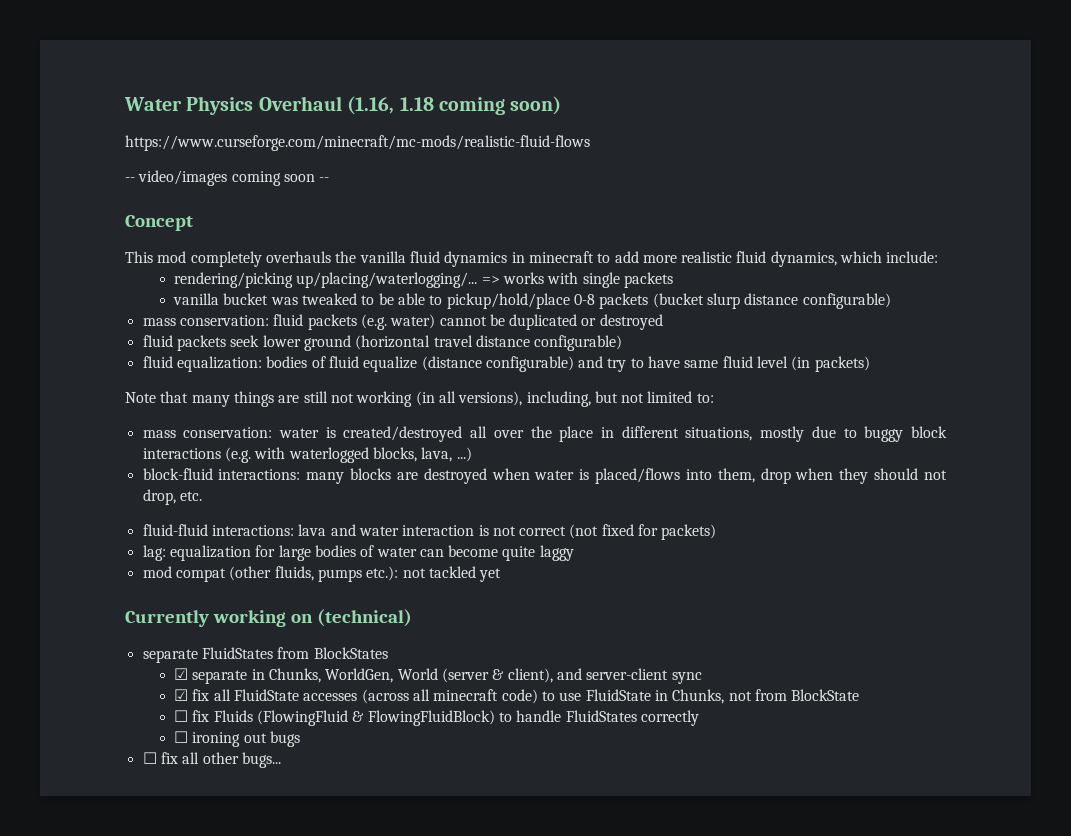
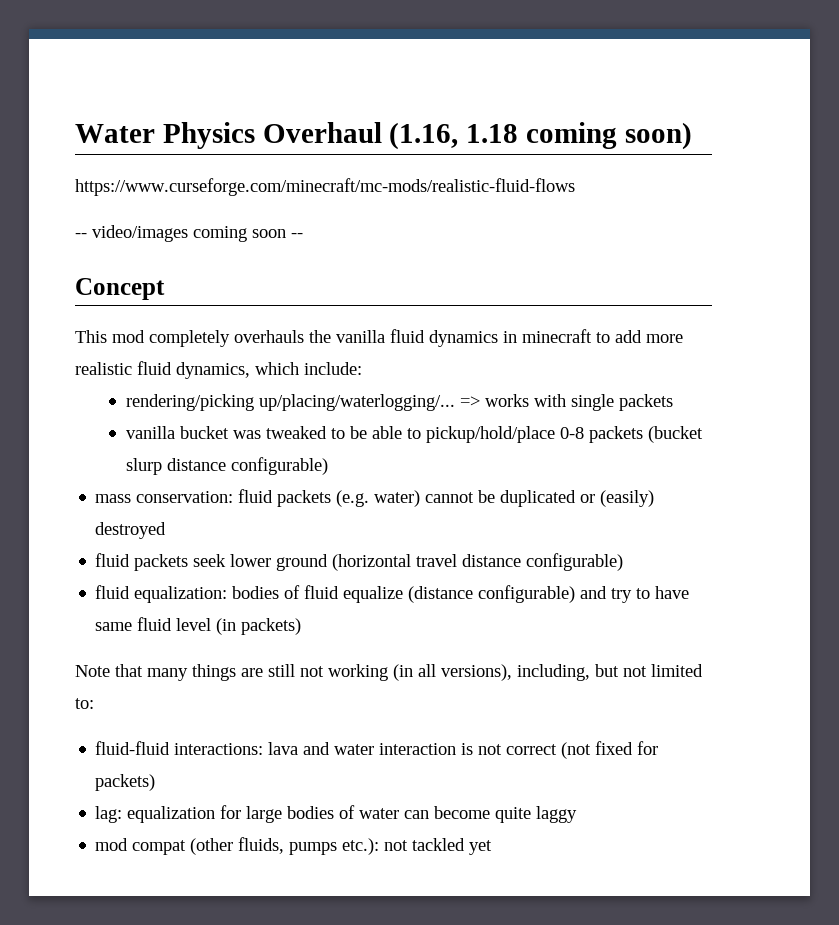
- mass conservation: fluid packets (e.g. water) cannot be duplicated or destroyed
+ mass conservation: fluid packets (e.g. water) cannot be duplicated or (easily) destroyed
- mass conservation: water is created/destroyed all over the place in different situations, mostly due to buggy block interactions (e.g. with waterlogged blocks, lava, ...)
- block-fluid interactions: many blocks are destroyed when water is placed/flows into them, drop when they should not drop, etc.
- Currently working on (technical)
- separate FluidStates from BlockStates
- ☑ separate in Chunks, WorldGen, World (server & client), and server-client sync
- ☑ fix all FluidState accesses (across all minecraft code) to use FluidState in Chunks, not from BlockState
- ☐ fix Fluids (FlowingFluid & FlowingFluidBlock) to handle FluidStates correctly
- ☐ ironing out bugs
- ☐ fix all other bugs...

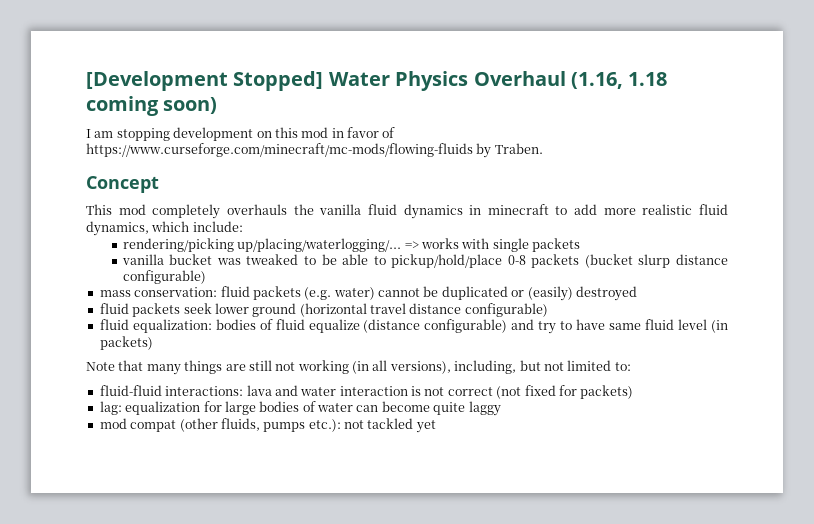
- Water Physics Overhaul (1.16, 1.18 coming soon)
+ [Development Stopped] Water Physics Overhaul (1.16, 1.18 coming soon)
- https://www.curseforge.com/minecraft/mc-mods/realistic-fluid-flows
- -- video/images coming soon --
+ I am stopping development on this mod in favor of https://www.curseforge.com/minecraft/mc-mods/flowing-fluids by Traben.

